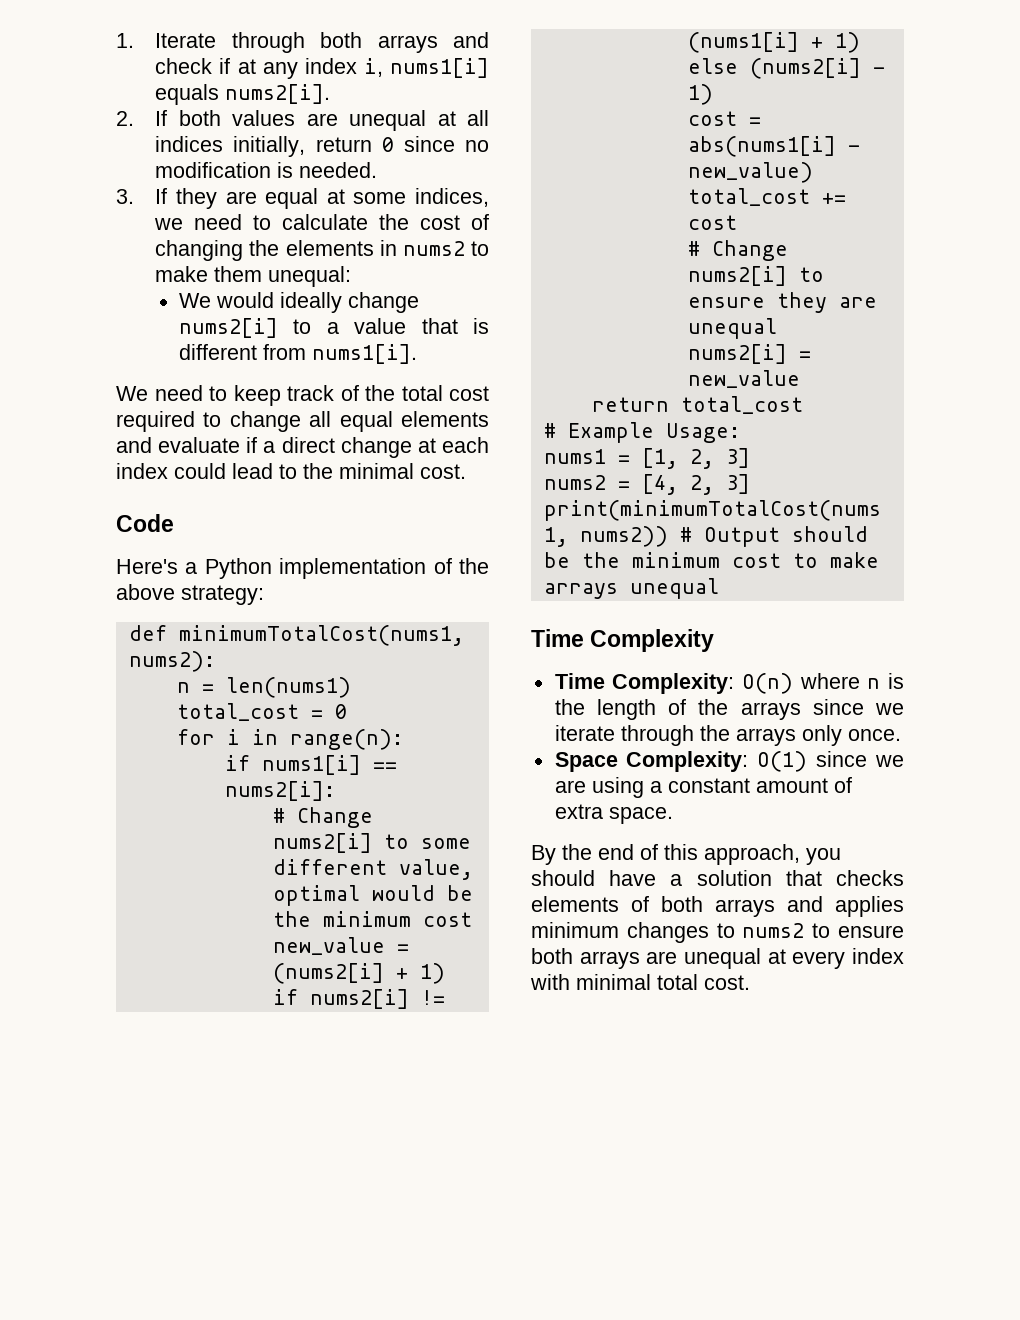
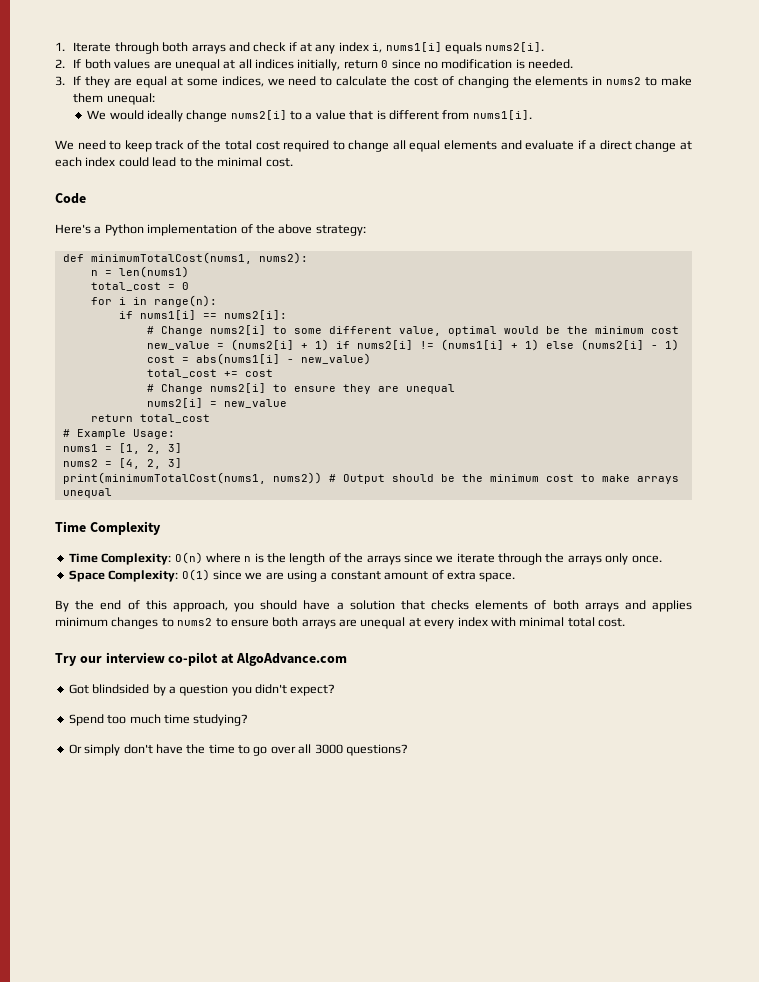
+ Try our interview co-pilot at AlgoAdvance.com
+ Got blindsided by a question you didn't expect?
+ Spend too much time studying?
+ Or simply don't have the time to go over all 3000 questions?

